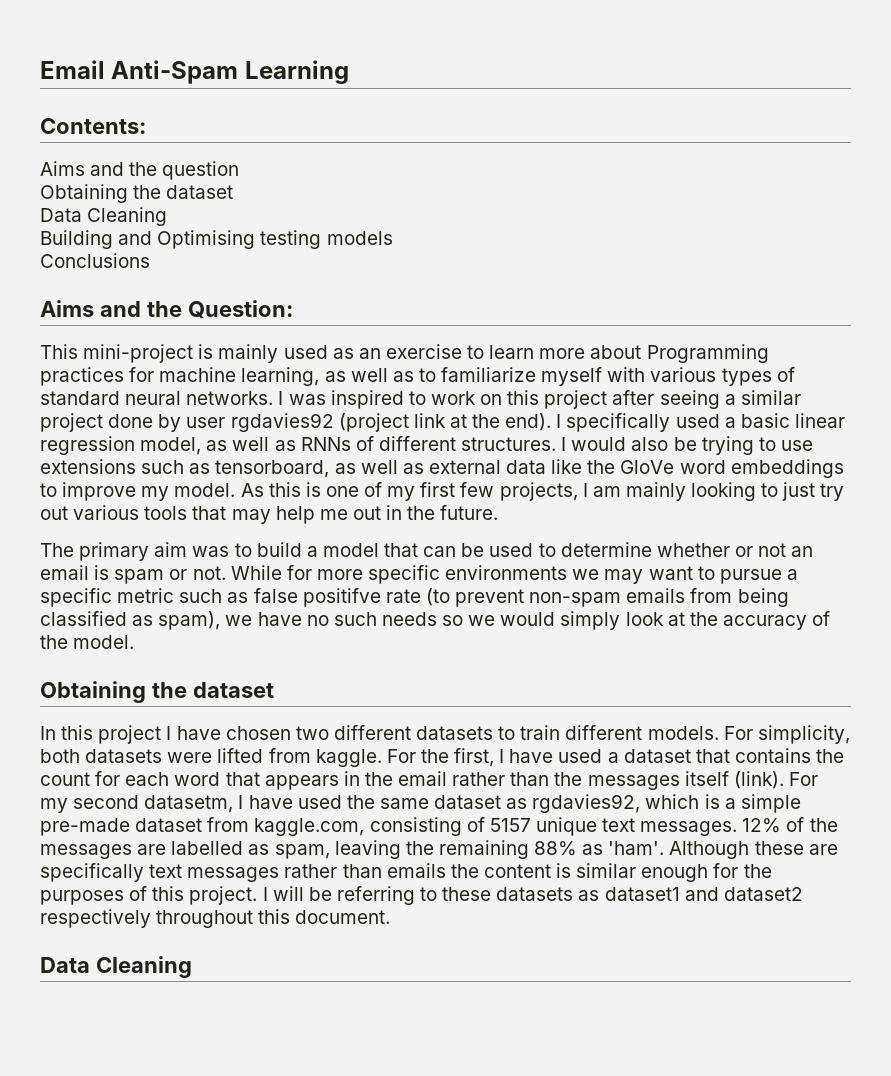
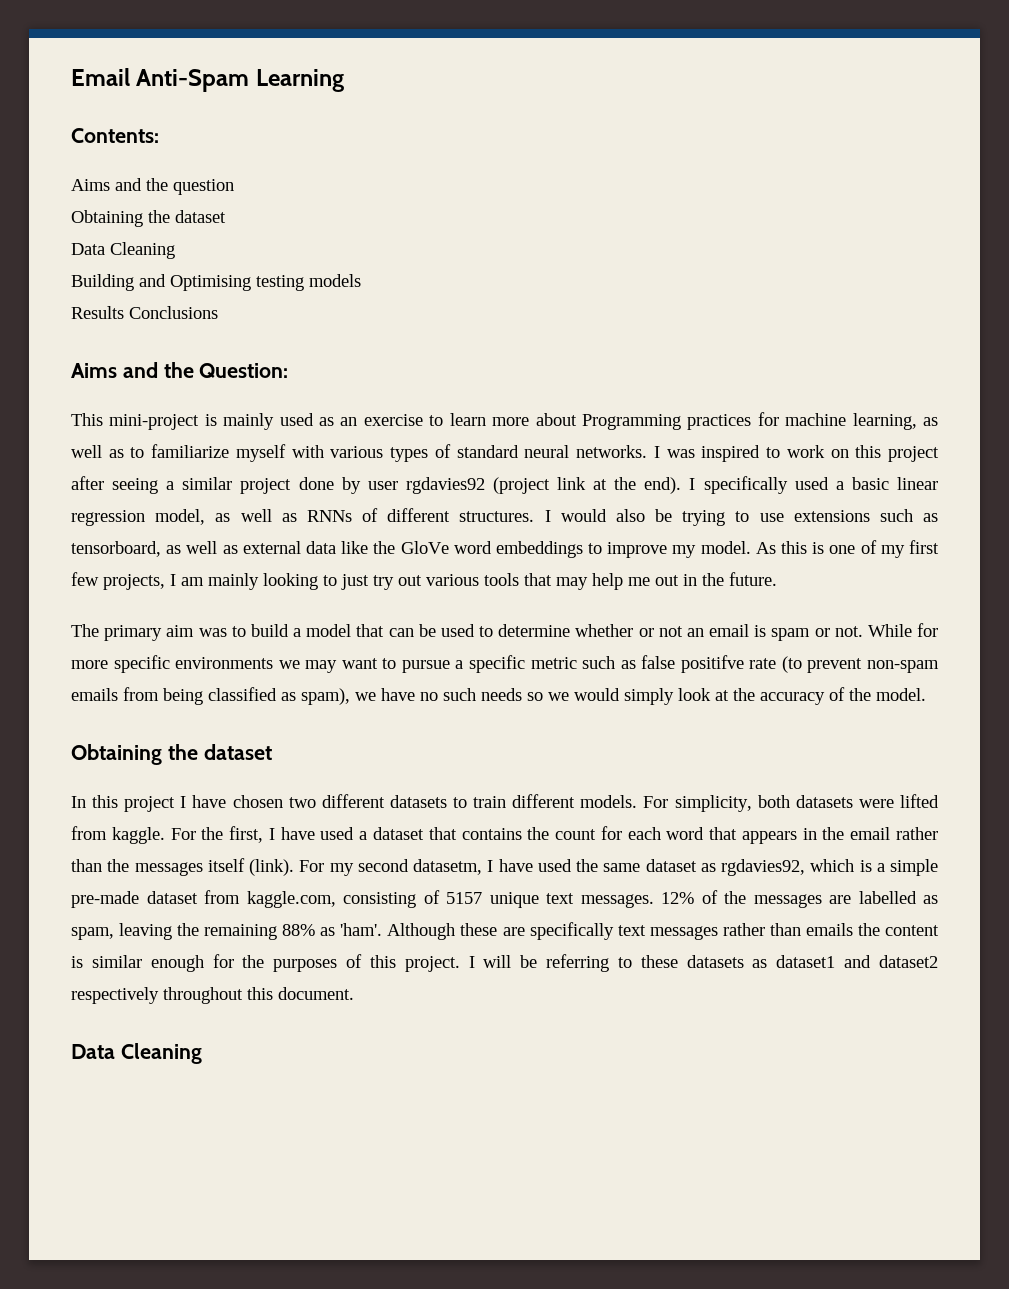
- Conclusions
+ Results Conclusions

